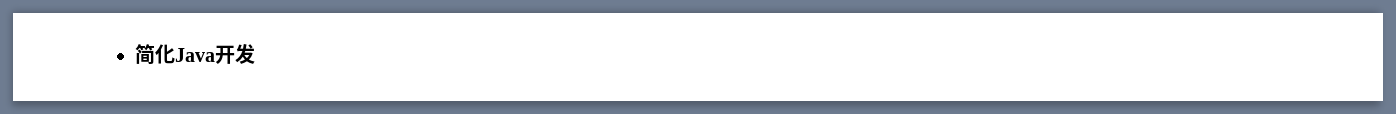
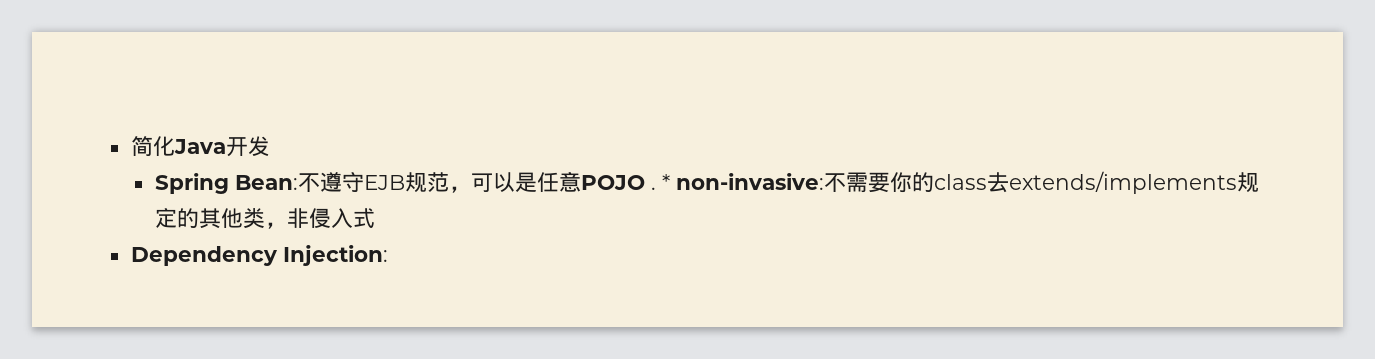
+ Spring Bean:不遵守EJB规范，可以是任意POJO . * non-invasive:不需要你的class去extends/implements规定的其他类，非侵入式
+ Dependency Injection:

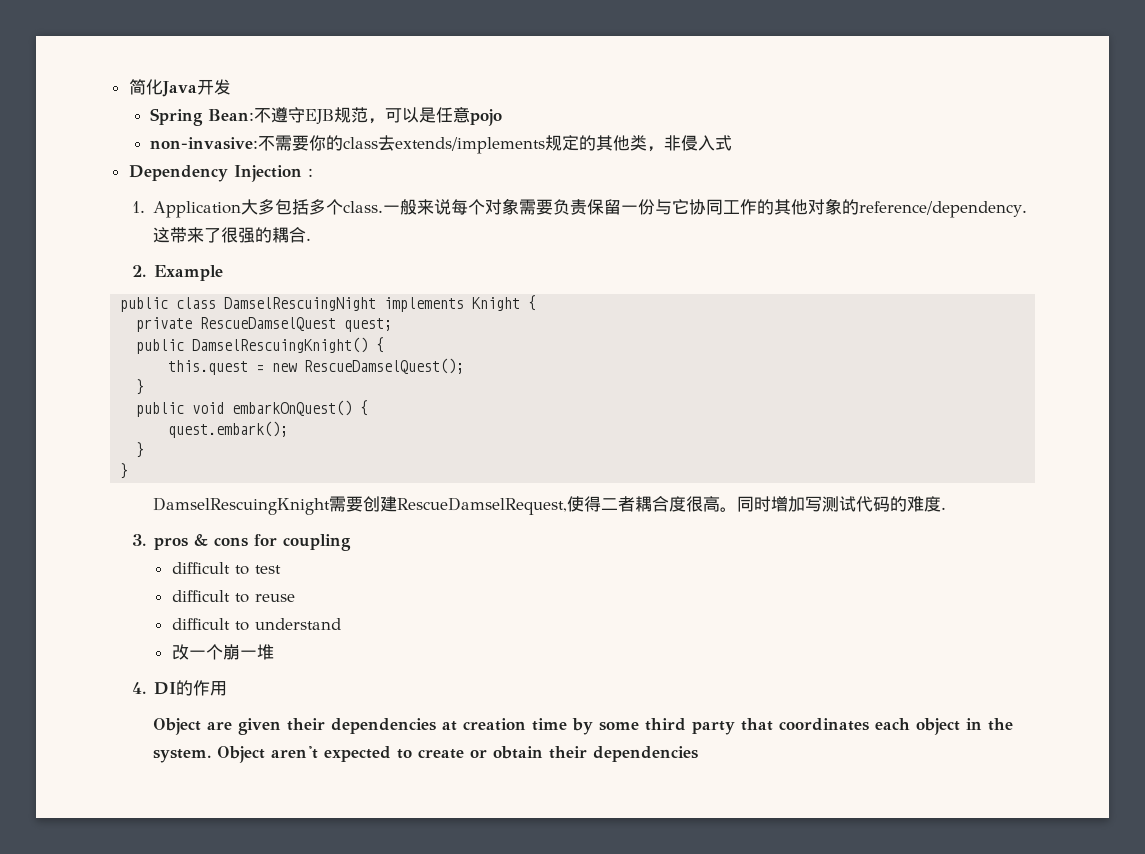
- Spring Bean:不遵守EJB规范，可以是任意POJO . * non-invasive:不需要你的class去extends/implements规定的其他类，非侵入式
+ Spring Bean:不遵守EJB规范，可以是任意pojo
+ non-invasive:不需要你的class去extends/implements规定的其他类，非侵入式
- Dependency Injection:
+ Dependency Injection :
+ 1. Application大多包括多个class.一般来说每个对象需要负责保留一份与它协同工作的其他对象的reference/dependency.这带来了很强的耦合.
+ 2. Example
+ public class DamselRescuingNight implements Knight {
+ private RescueDamselQuest quest;
+ public DamselRescuingKnight() {
+ this.quest = new RescueDamselQuest();
+ }
+ public void embarkOnQuest() {
+ quest.embark();
+ }
+ }
+ DamselRescuingKnight需要创建RescueDamselRequest,使得二者耦合度很高。同时增加写测试代码的难度.
+ 3. pros & cons for coupling
+ difficult to test
+ difficult to reuse
+ difficult to understand
+ 改一个崩一堆
+ 4. DI的作用
+ Object are given their dependencies at creation time by some third party that coordinates each object in the system. Object aren't expected to create or obtain their dependencies

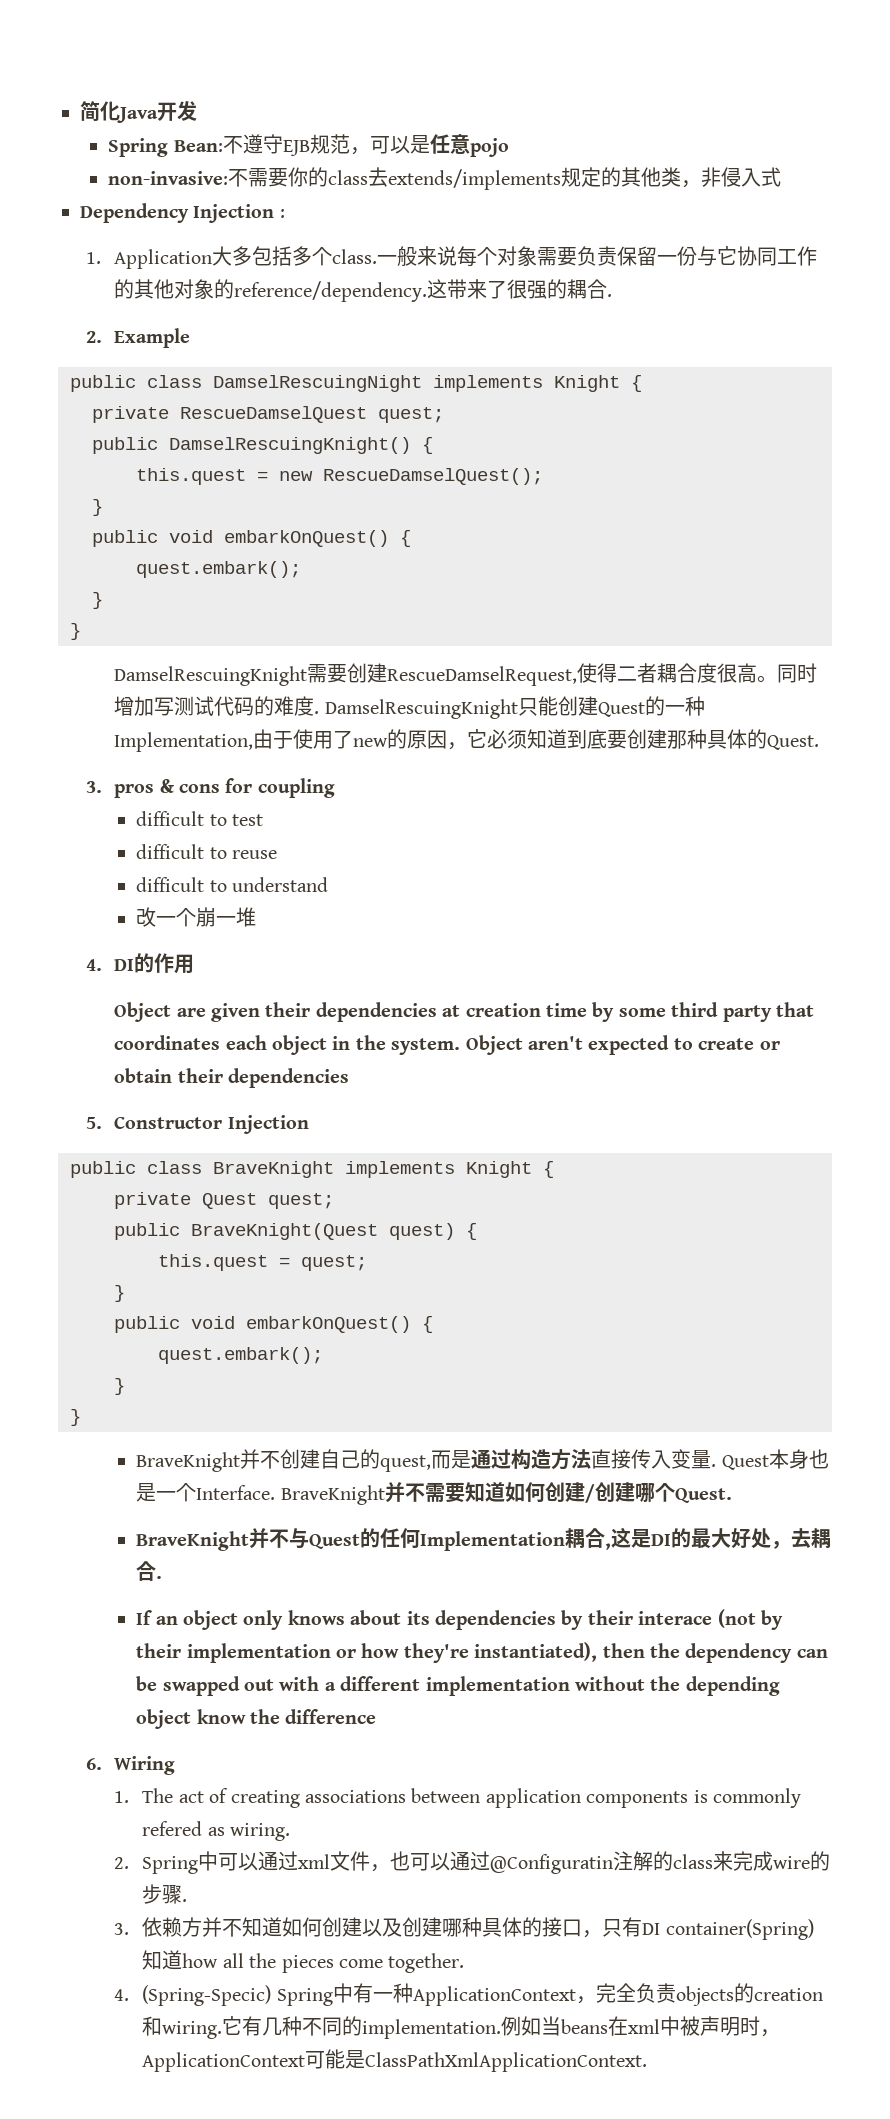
+ DamselRescuingKnight只能创建Quest的一种Implementation,由于使用了new的原因，它必须知道到底要创建那种具体的Quest.
+ 5. Constructor Injection
+ public class BraveKnight implements Knight {
+ private Quest quest;
+ public BraveKnight(Quest quest) {
+ this.quest = quest;
+ }
+ public void embarkOnQuest() {
+ quest.embark();
+ }
+ }
+ BraveKnight并不创建自己的quest,而是通过构造方法直接传入变量. Quest本身也是一个Interface. BraveKnight并不需要知道如何创建/创建哪个Quest.
+ BraveKnight并不与Quest的任何Implementation耦合,这是DI的最大好处，去耦合.
+ If an object only knows about its dependencies by their interace (not by their implementation or how they're instantiated), then the dependency can be swapped out with a different implementation without the depending object know the difference
+ 6. Wiring
+ 1. The act of creating associations between application components is commonly refered as wiring.
+ 2. Spring中可以通过xml文件，也可以通过@Configuratin注解的class来完成wire的步骤.
+ 3.依赖方并不知道如何创建以及创建哪种具体的接口，只有DI container(Spring)知道how all the pieces come together.
+ 4. (Spring-Specic) Spring中有一种ApplicationContext，完全负责objects的creation和wiring.它有几种不同的implementation.例如当beans在xml中被声明时，ApplicationContext可能是ClassPathXmlApplicationContext.

